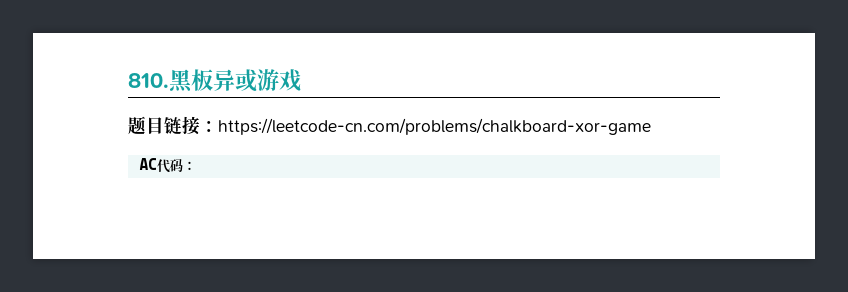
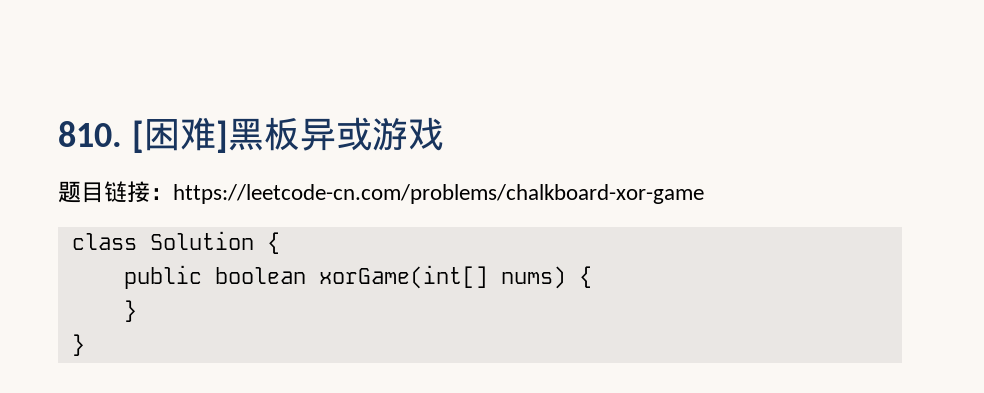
- 810.黑板异或游戏
+ 810. [困难]黑板异或游戏
- AC代码：
+ class Solution {
+ public boolean xorGame(int[] nums) {
+ }
+ }

